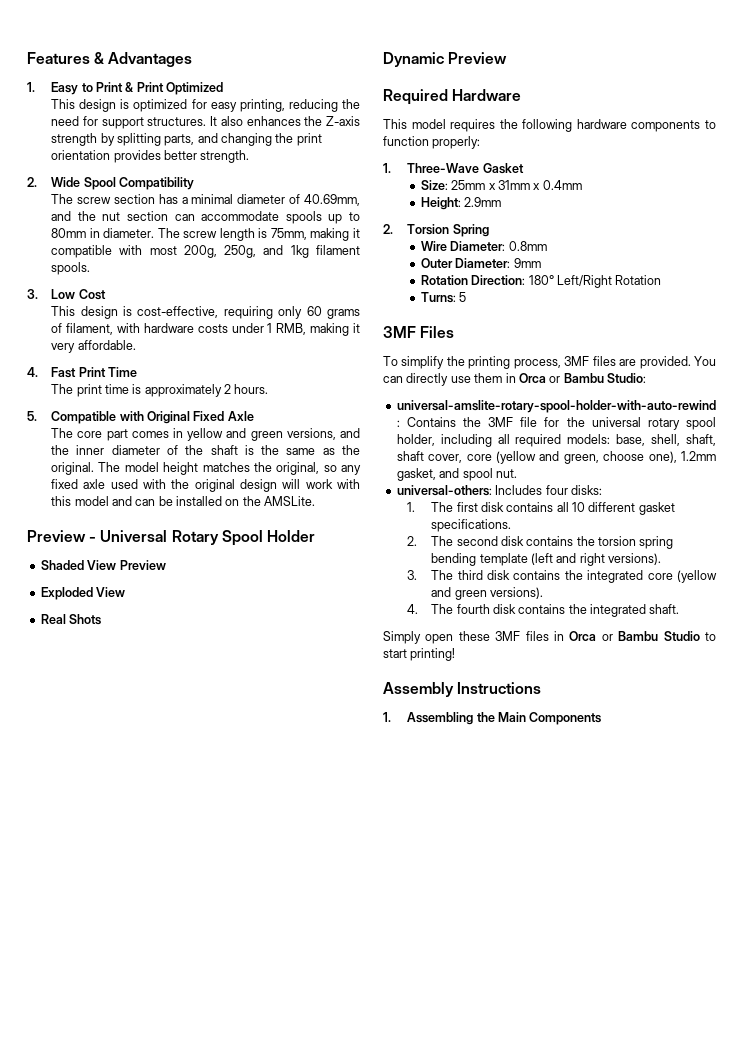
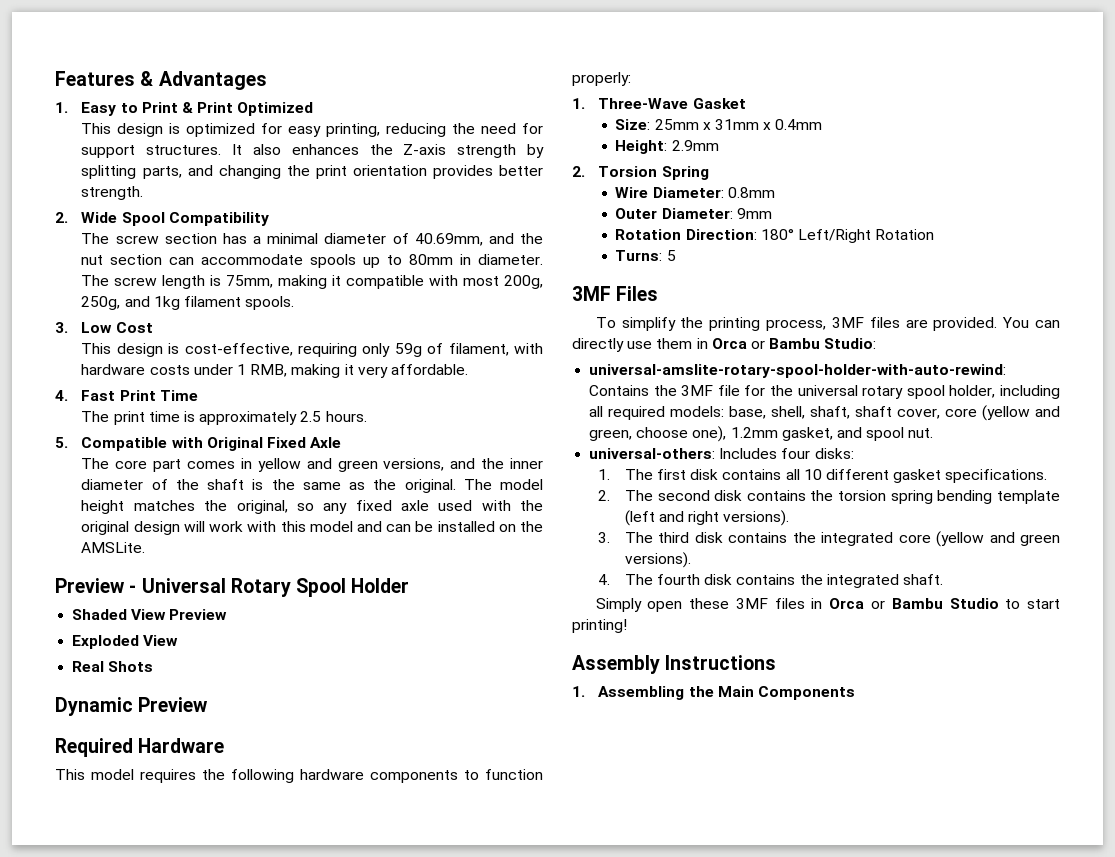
- This design is cost-effective, requiring only 60 grams of filament, with hardware costs under 1 RMB, making it very affordable.
+ This design is cost-effective, requiring only 59g of filament, with hardware costs under 1 RMB, making it very affordable.
- The print time is approximately 2 hours.
+ The print time is approximately 2.5 hours.

